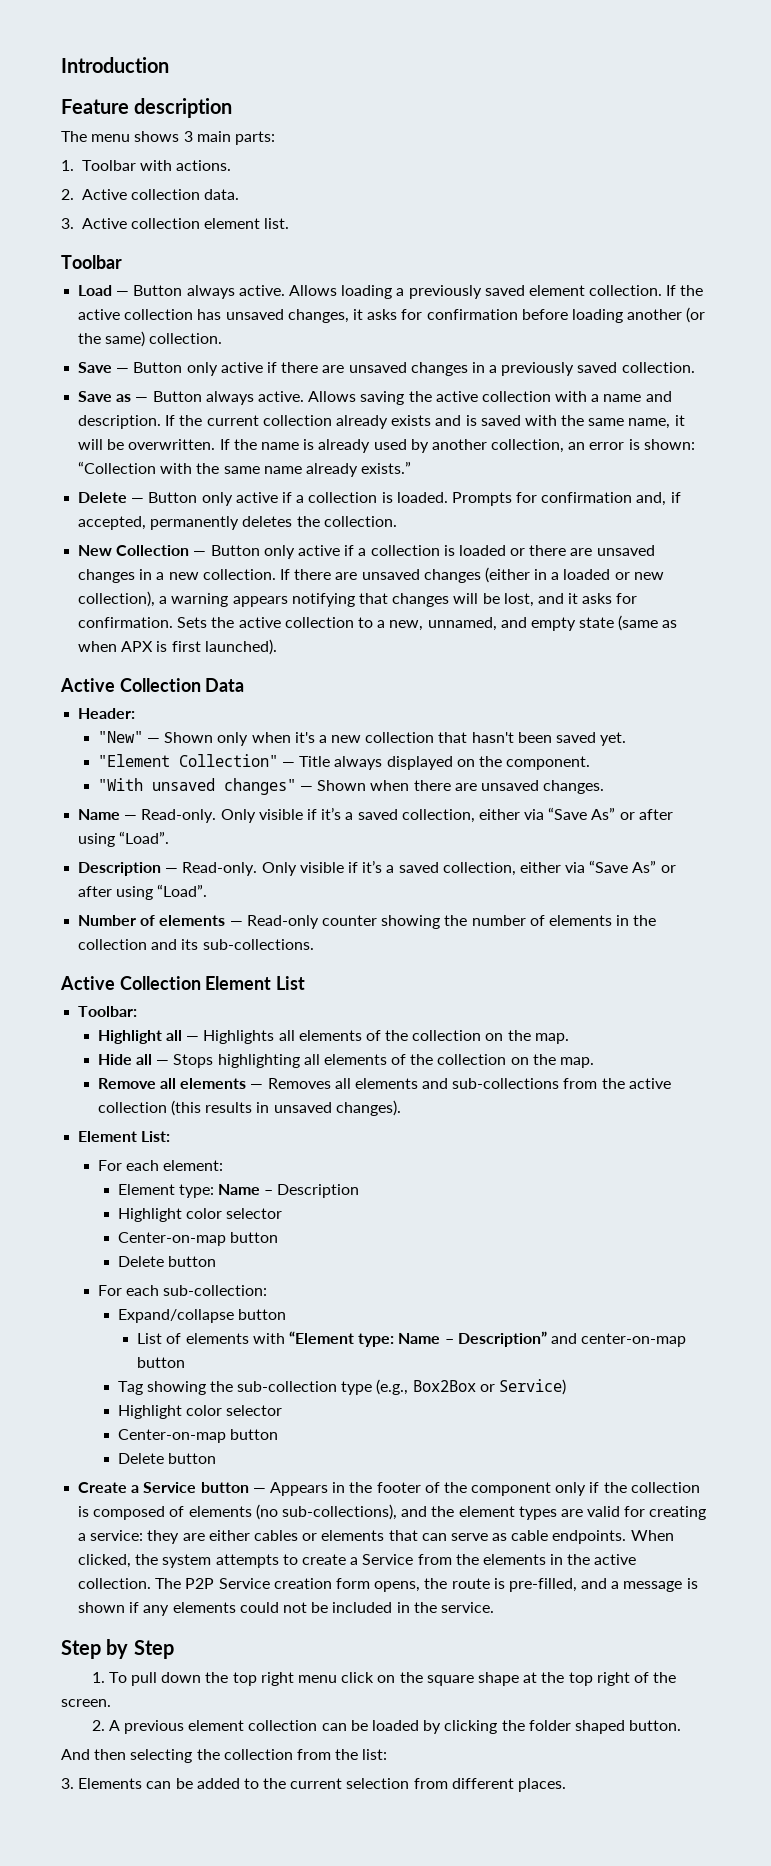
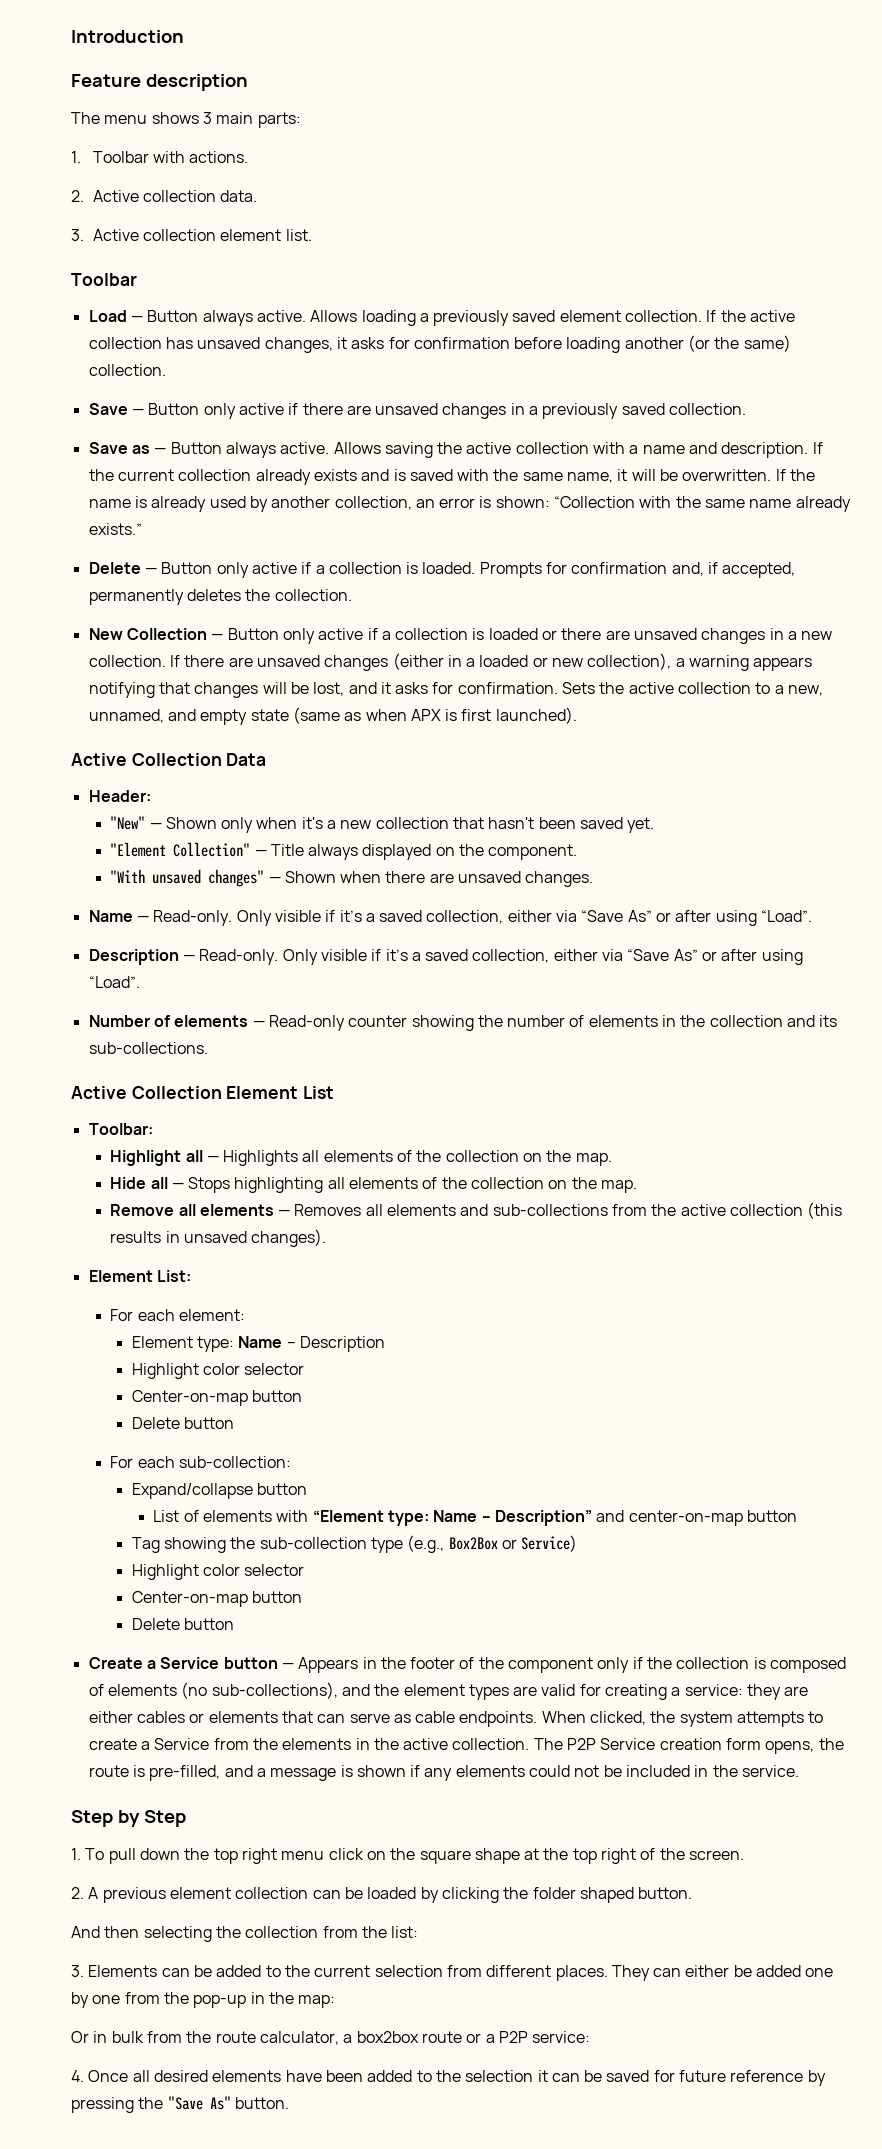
+ They can either be added one by one from the pop-up in the map:
+ Or in bulk from the route calculator, a box2box route or a P2P service:
+ 4. Once all desired elements have been added to the selection it can be saved for future reference by pressing the "Save As" button.

